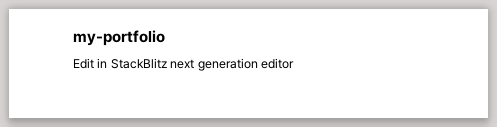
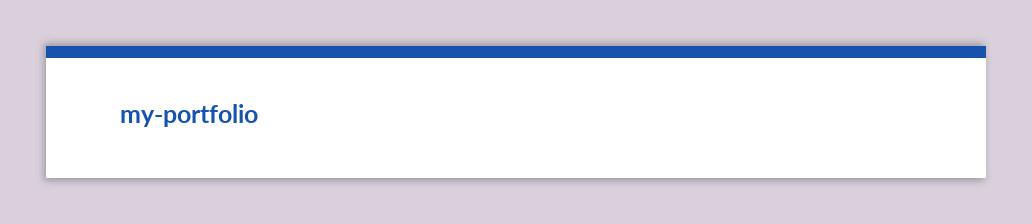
- Edit in StackBlitz next generation editor

